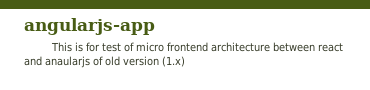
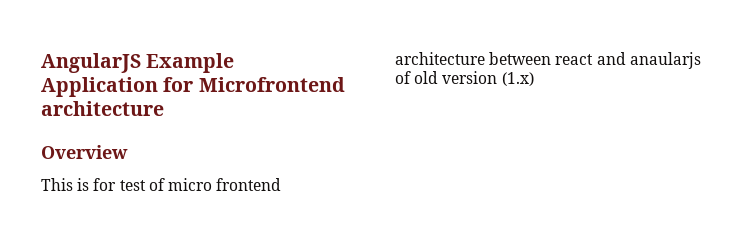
- angularjs-app
+ AngularJS Example Application for Microfrontend architecture
+ Overview

